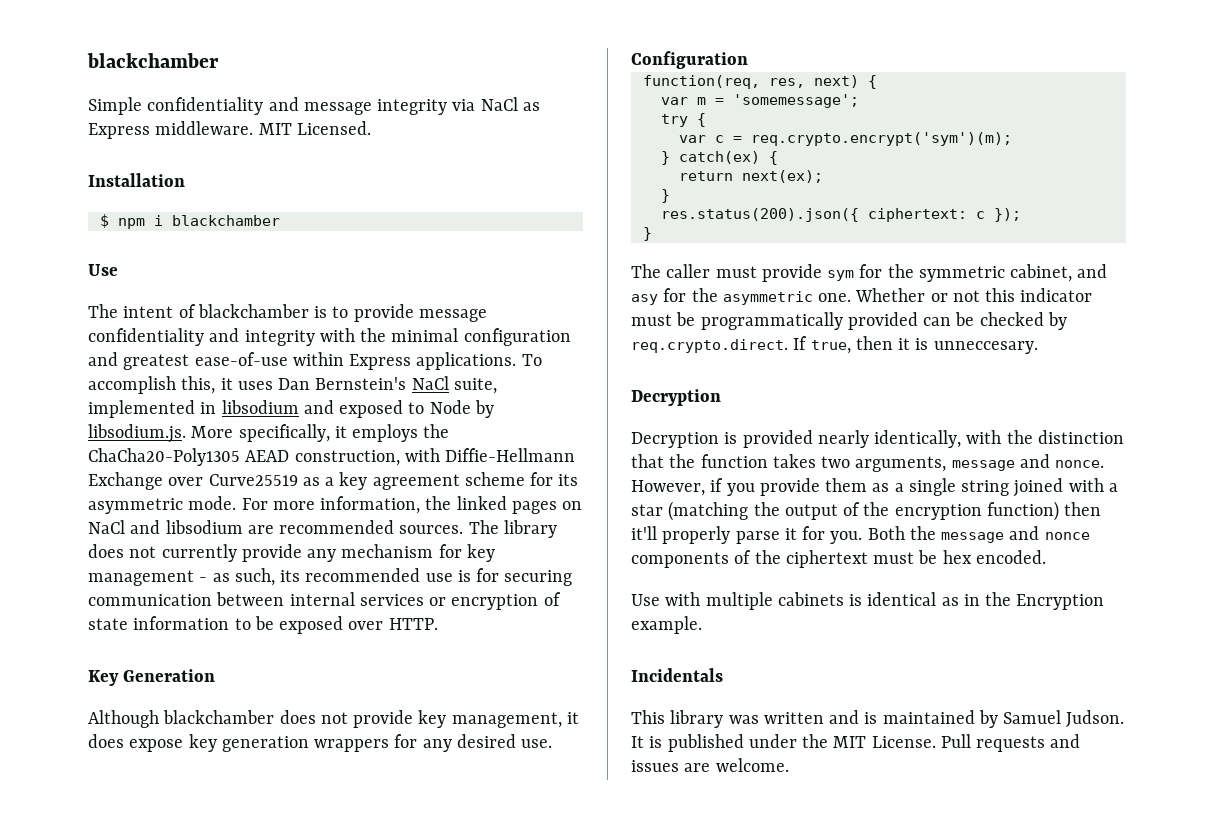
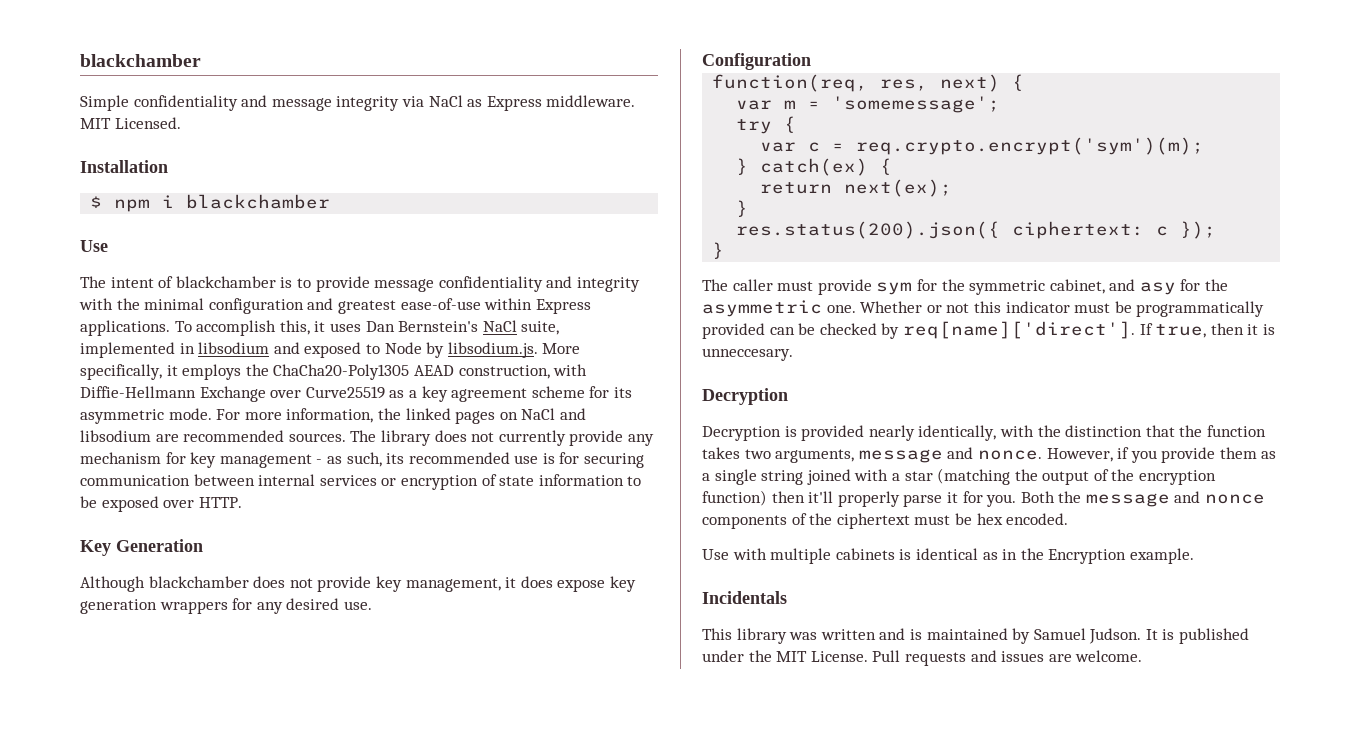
- Whether or not this indicator must be programmatically provided can be checked by req.crypto.direct. If true, then it is unneccesary.
+ Whether or not this indicator must be programmatically provided can be checked by req[name]['direct']. If true, then it is unneccesary.

